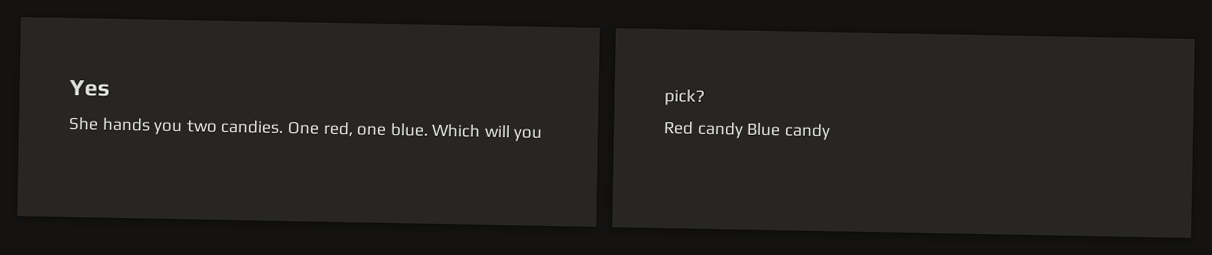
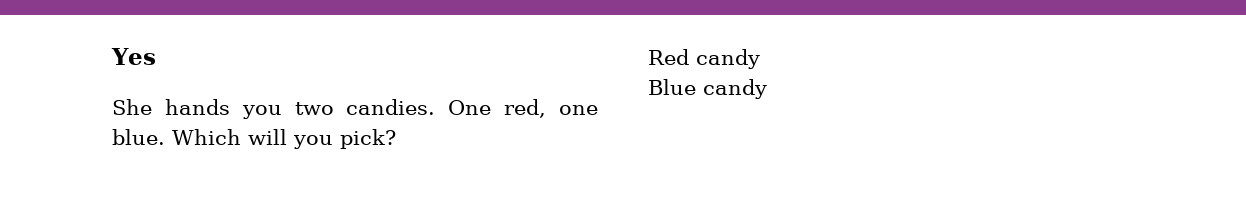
- Red candy Blue candy
+ Red candy
+ Blue candy

